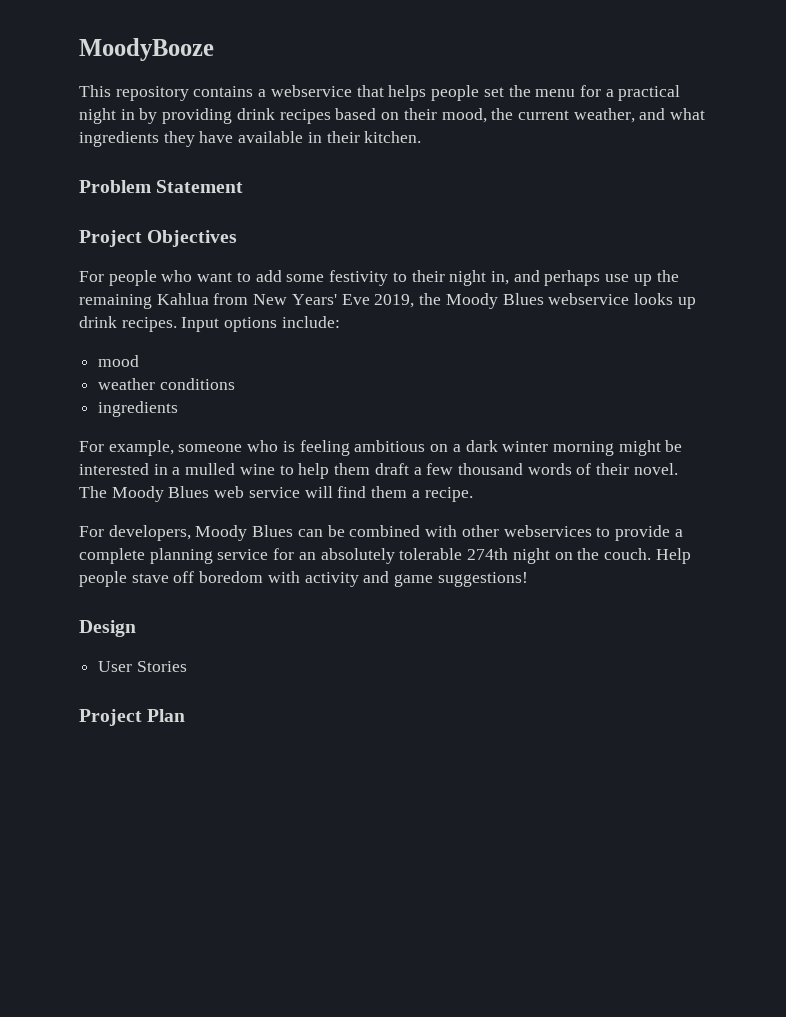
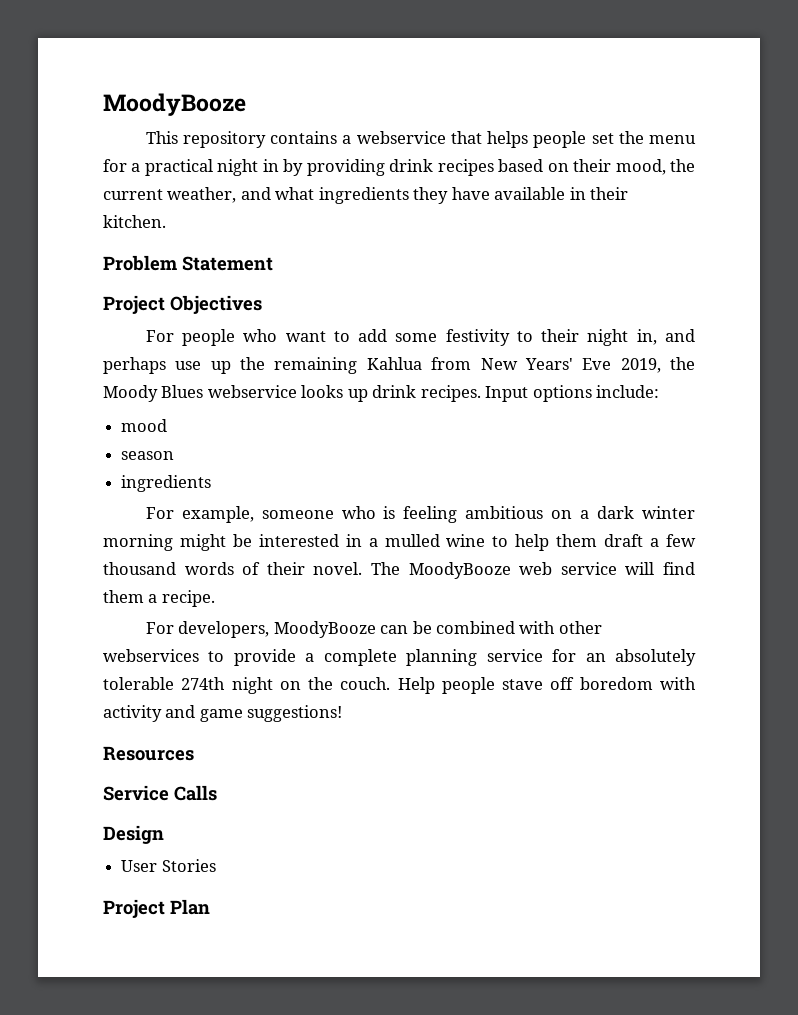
- weather conditions
+ season
- The Moody Blues web service will find them a recipe.
+ The MoodyBooze web service will find them a recipe.
- For developers, Moody Blues can be combined with other webservices to provide a complete planning service for an absolutely tolerable 274th night on the couch.
+ For developers, MoodyBooze can be combined with other webservices to provide a complete planning service for an absolutely tolerable 274th night on the couch.
+ Resources
+ Service Calls

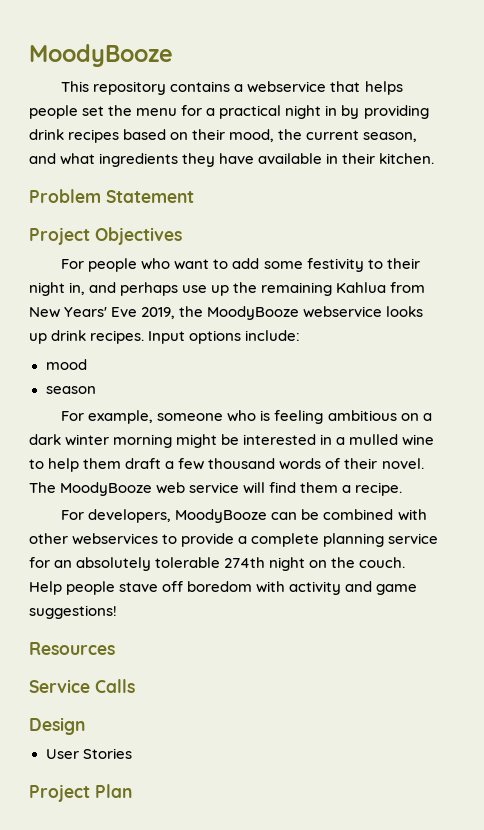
- This repository contains a webservice that helps people set the menu for a practical night in by providing drink recipes based on their mood, the current weather, and what ingredients they have available in their kitchen.
+ This repository contains a webservice that helps people set the menu for a practical night in by providing drink recipes based on their mood, the current season, and what ingredients they have available in their kitchen.
- For people who want to add some festivity to their night in, and perhaps use up the remaining Kahlua from New Years' Eve 2019, the Moody Blues webservice looks up drink recipes.
+ For people who want to add some festivity to their night in, and perhaps use up the remaining Kahlua from New Years' Eve 2019, the MoodyBooze webservice looks up drink recipes.
  season
- ingredients

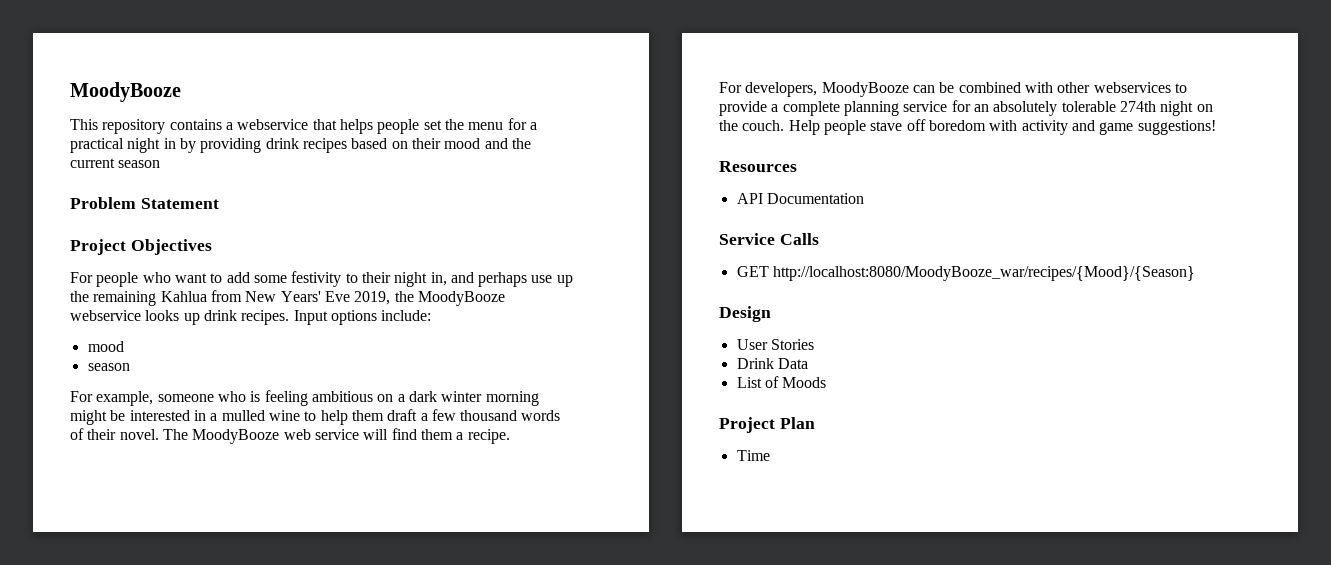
- This repository contains a webservice that helps people set the menu for a practical night in by providing drink recipes based on their mood, the current season, and what ingredients they have available in their kitchen.
+ This repository contains a webservice that helps people set the menu for a practical night in by providing drink recipes based on their mood and the current season
+ API Documentation
+ GET http://localhost:8080/MoodyBooze_war/recipes/{Mood}/{Season}
+ Drink Data
+ List of Moods
+ Time

